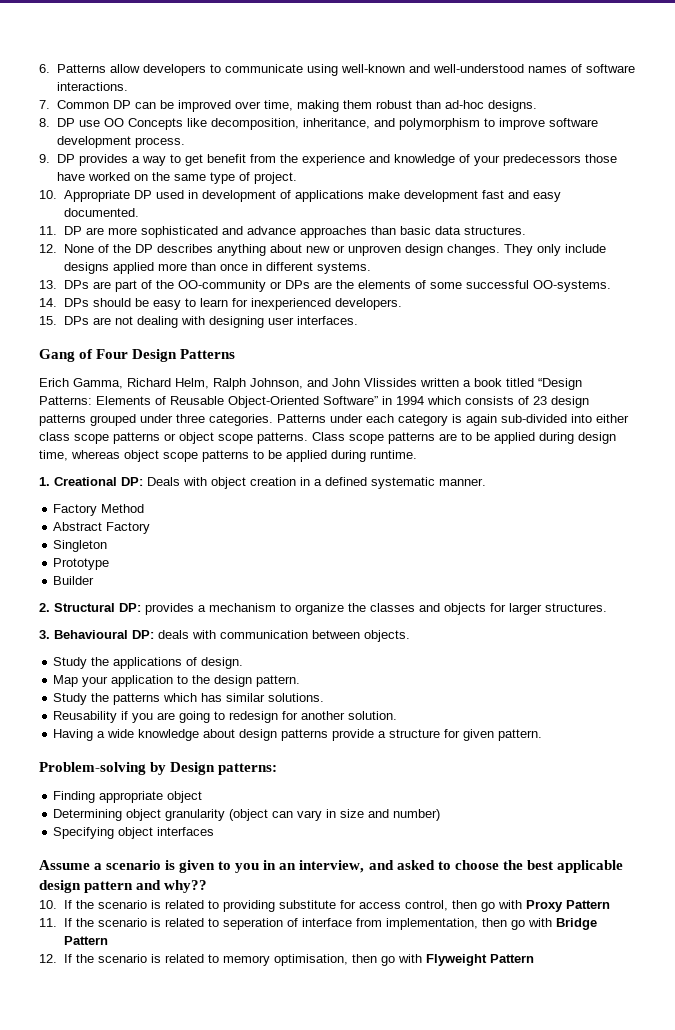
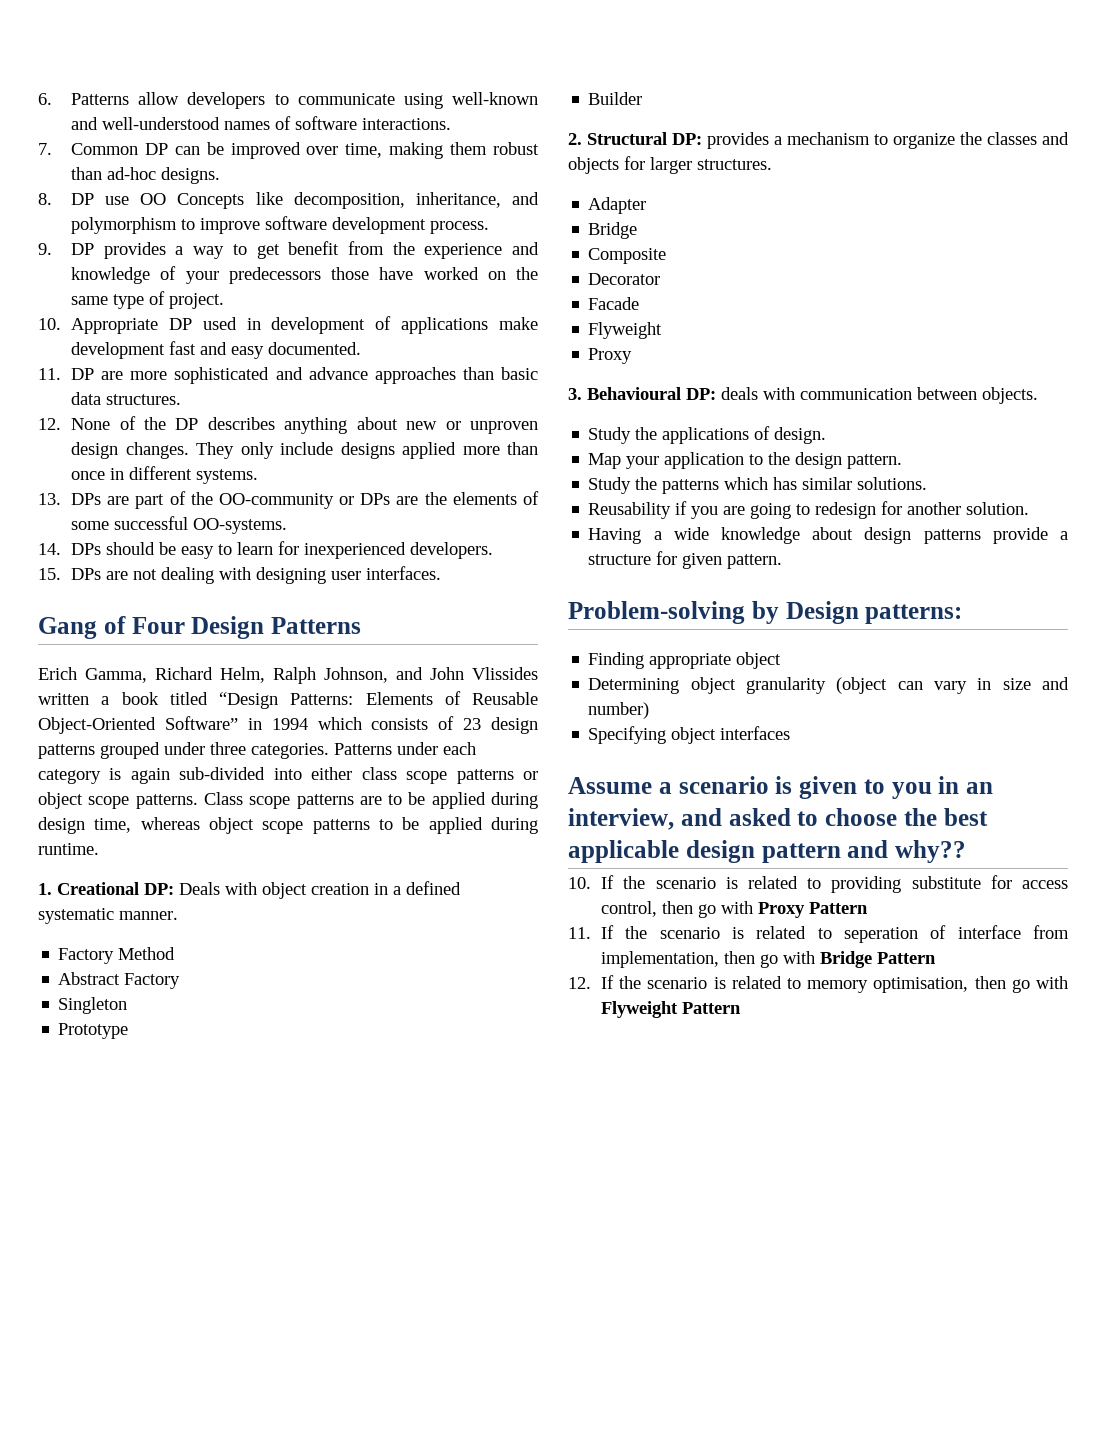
+ Adapter
+ Bridge
+ Composite
+ Decorator
+ Facade
+ Flyweight
+ Proxy

